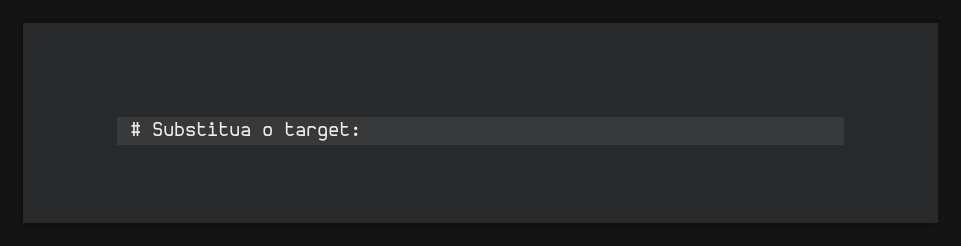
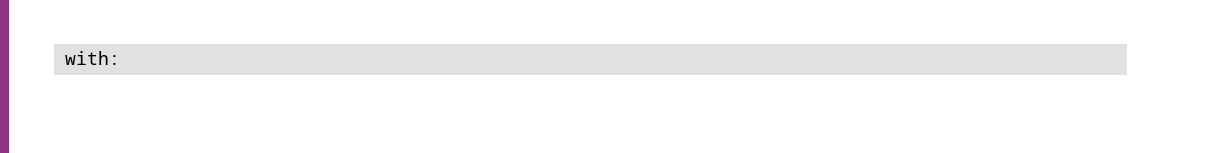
- # Substitua o target:
+ with:

